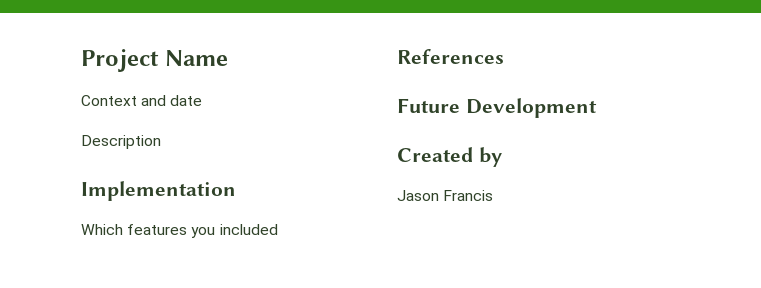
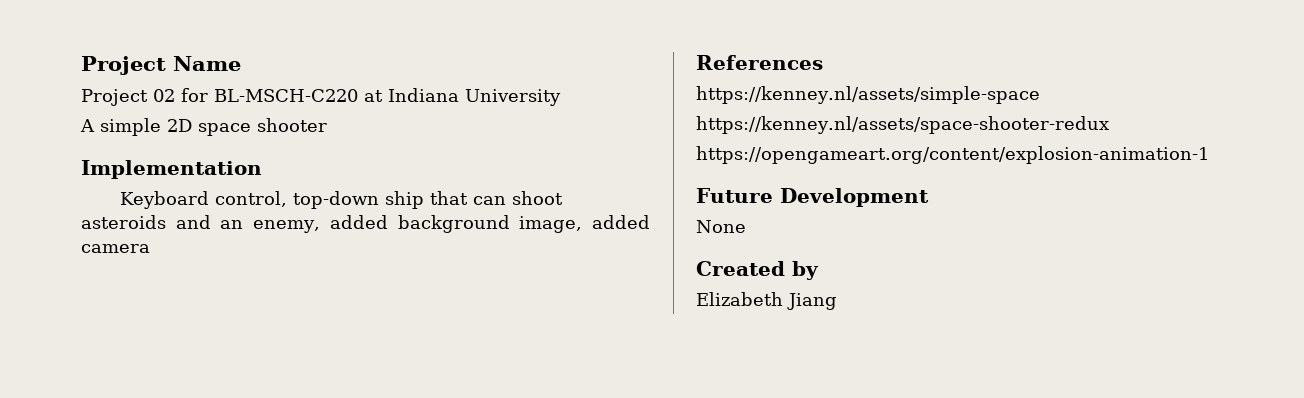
- Context and date
- Description
+ Project 02 for BL-MSCH-C220 at Indiana University
+ A simple 2D space shooter
  Implementation
- Which features you included
+ Keyboard control, top-down ship that can shoot asteroids and an enemy, added background image, added camera
  References
+ https://kenney.nl/assets/simple-space
+ https://kenney.nl/assets/space-shooter-redux
+ https://opengameart.org/content/explosion-animation-1
+ None
- Jason Francis
+ Elizabeth Jiang

